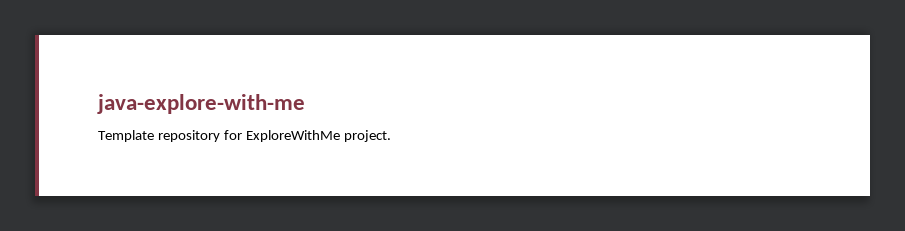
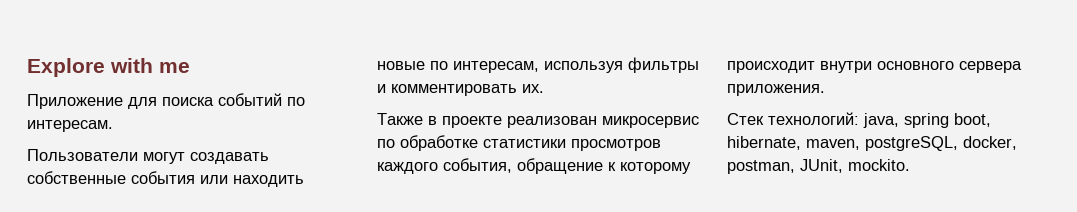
- java-explore-with-me
- Template repository for ExploreWithMe project.
+ Explore with me
+ Приложение для поиска событий по интересам.
+ Пользователи могут создавать собственные события или находить новые по интересам, используя фильтры и комментировать их.
+ Также в проекте реализован микросервис по обработке статистики просмотров каждого события, обращение к которому происходит внутри основного сервера приложения.
+ Стек технологий: java, spring boot, hibernate, maven, postgreSQL, docker, postman, JUnit, mockito.

